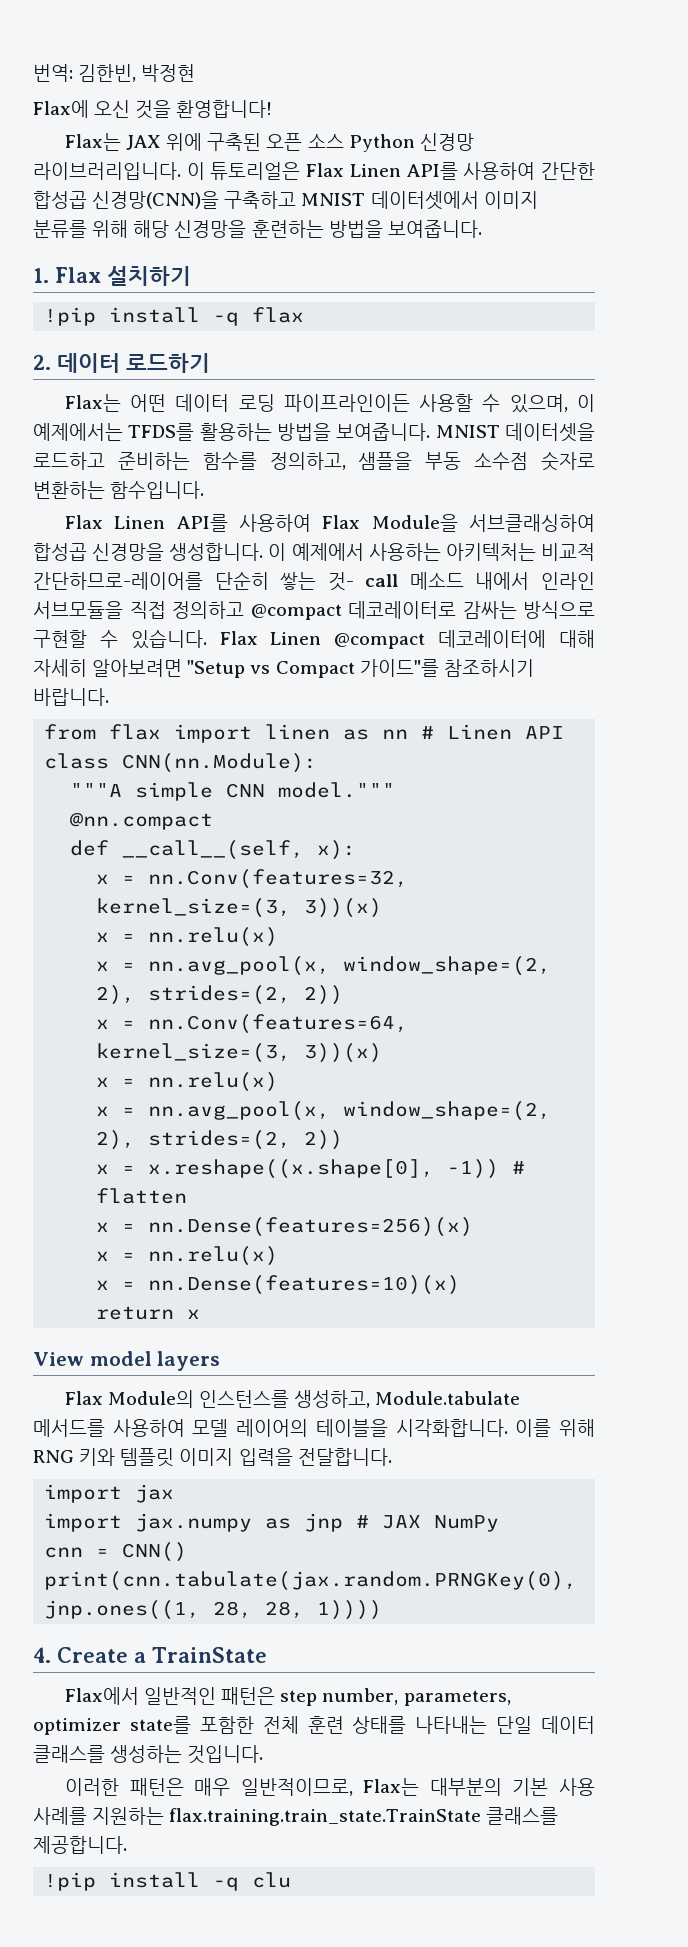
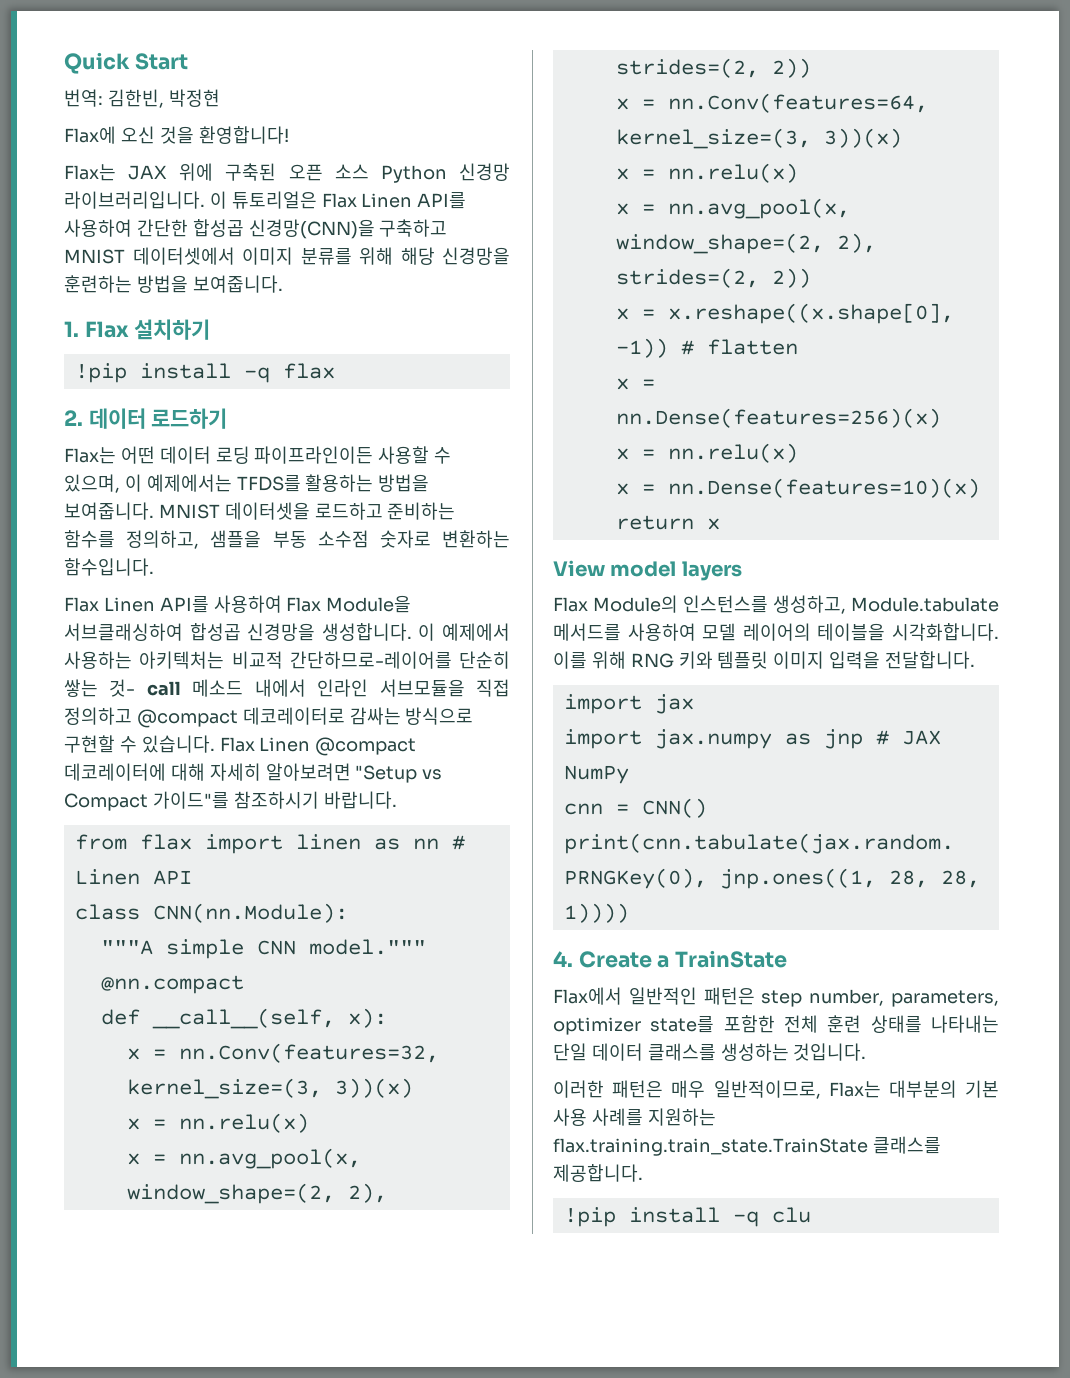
+ Quick Start

